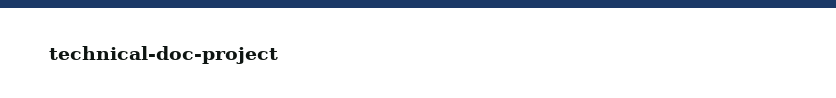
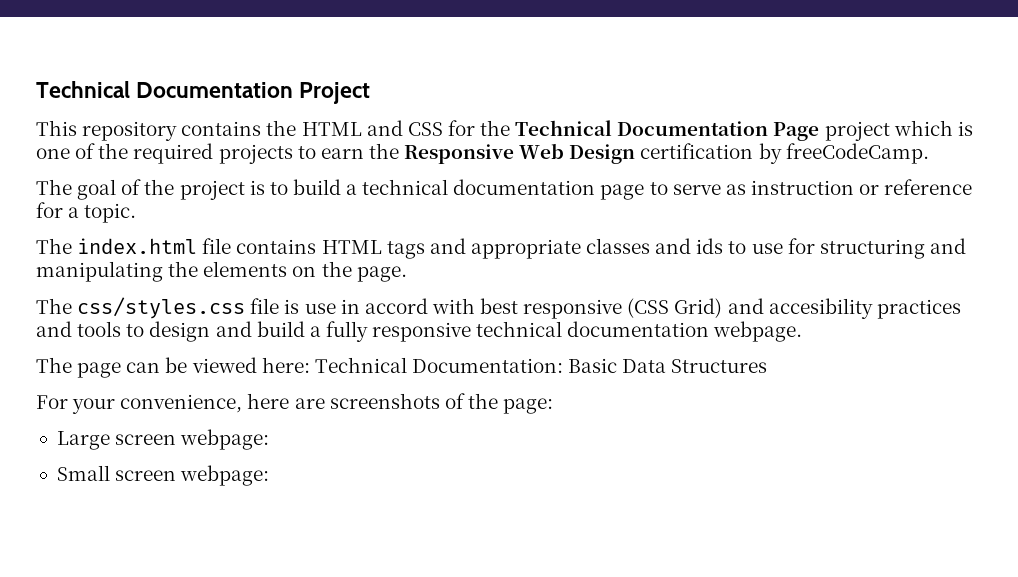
- technical-doc-project
+ Technical Documentation Project
+ This repository contains the HTML and CSS for the Technical Documentation Page project which is one of the required projects to earn the Responsive Web Design certification by freeCodeCamp.
+ The goal of the project is to build a technical documentation page to serve as instruction or reference for a topic.
+ The index.html file contains HTML tags and appropriate classes and ids to use for structuring and manipulating the elements on the page.
+ The css/styles.css file is use in accord with best responsive (CSS Grid) and accesibility practices and tools to design and build a fully responsive technical documentation webpage.
+ The page can be viewed here: Technical Documentation: Basic Data Structures
+ For your convenience, here are screenshots of the page:
+ Large screen webpage:
+ Small screen webpage:

